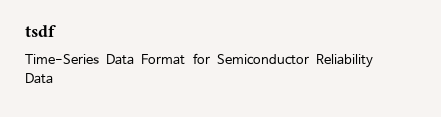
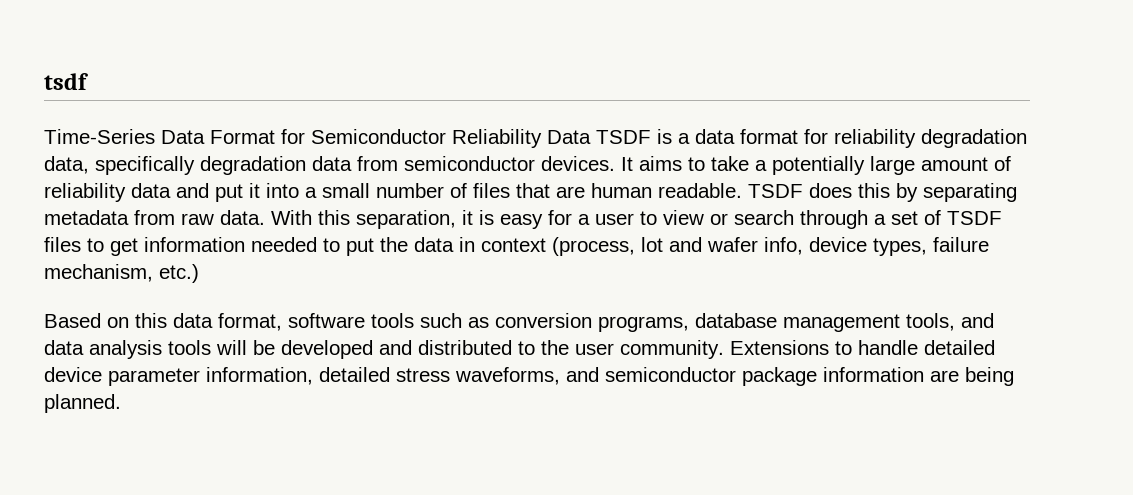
- Time-Series Data Format for Semiconductor Reliability Data
+ Time-Series Data Format for Semiconductor Reliability Data TSDF is a data format for reliability degradation data, specifically degradation data from semiconductor devices. It aims to take a potentially large amount of reliability data and put it into a small number of files that are human readable. TSDF does this by separating metadata from raw data. With this separation, it is easy for a user to view or search through a set of TSDF files to get information needed to put the data in context (process, lot and wafer info, device types, failure mechanism, etc.)
+ Based on this data format, software tools such as conversion programs, database management tools, and data analysis tools will be developed and distributed to the user community. Extensions to handle detailed device parameter information, detailed stress waveforms, and semiconductor package information are being planned.

